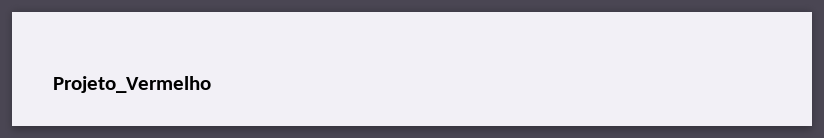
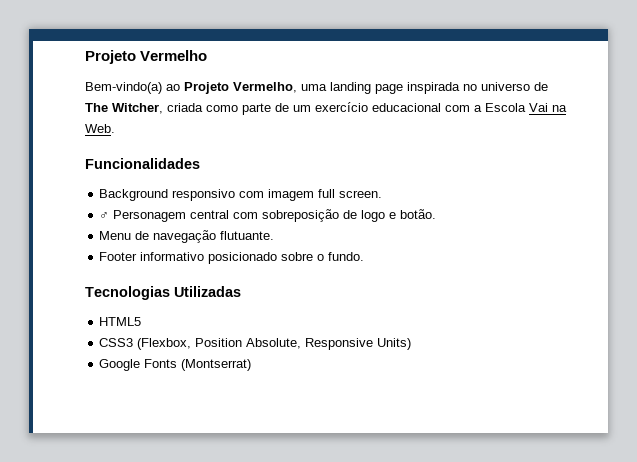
- Projeto_Vermelho
+ Projeto Vermelho
+ Bem-vindo(a) ao Projeto Vermelho, uma landing page inspirada no universo de The Witcher, criada como parte de um exercício educacional com a Escola Vai na Web.
+ Funcionalidades
+ Background responsivo com imagem full screen.
+ ♂ Personagem central com sobreposição de logo e botão.
+ Menu de navegação flutuante.
+ Footer informativo posicionado sobre o fundo.
+ Tecnologias Utilizadas
+ HTML5
+ CSS3 (Flexbox, Position Absolute, Responsive Units)
+ Google Fonts (Montserrat)

